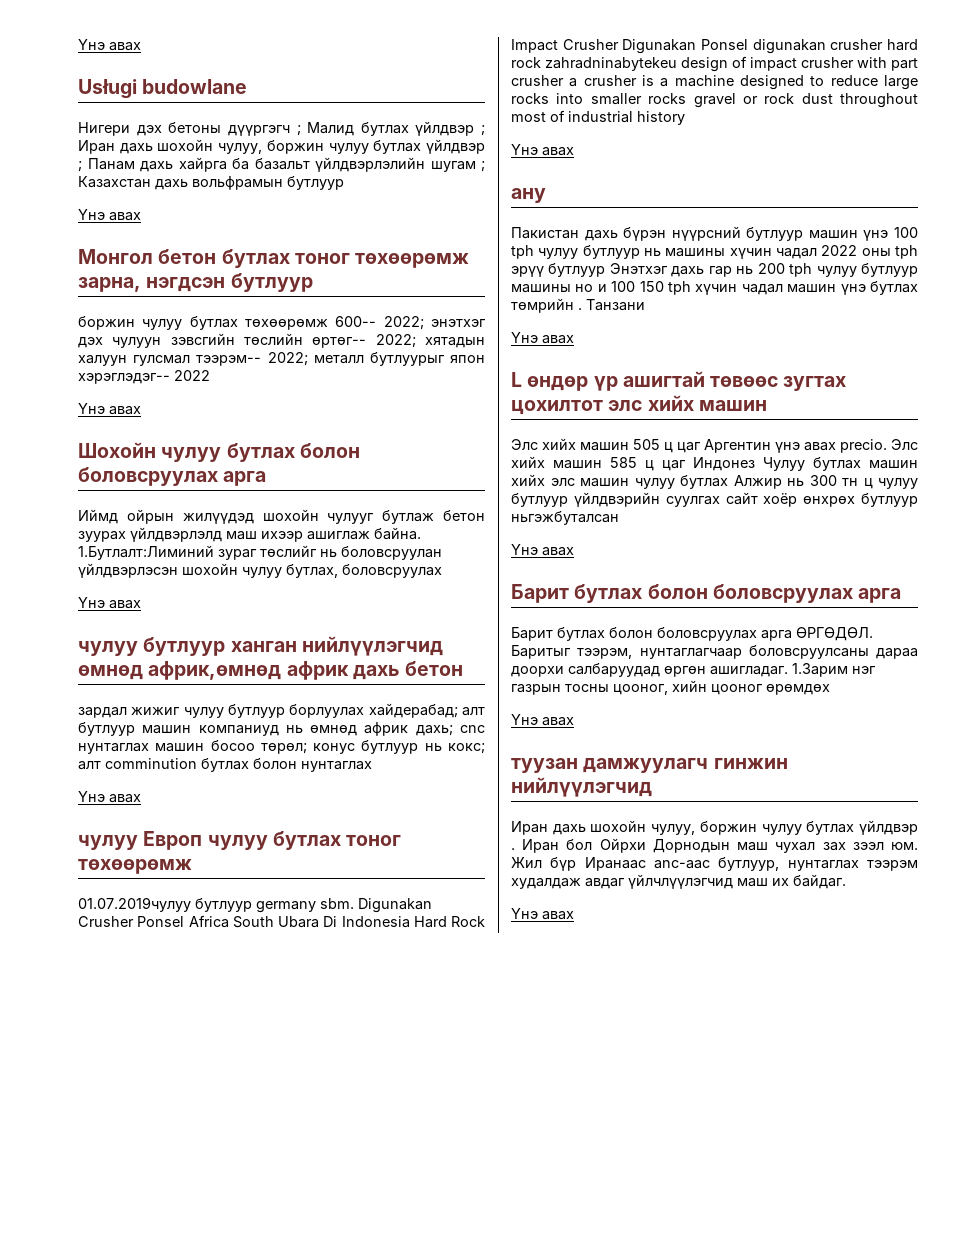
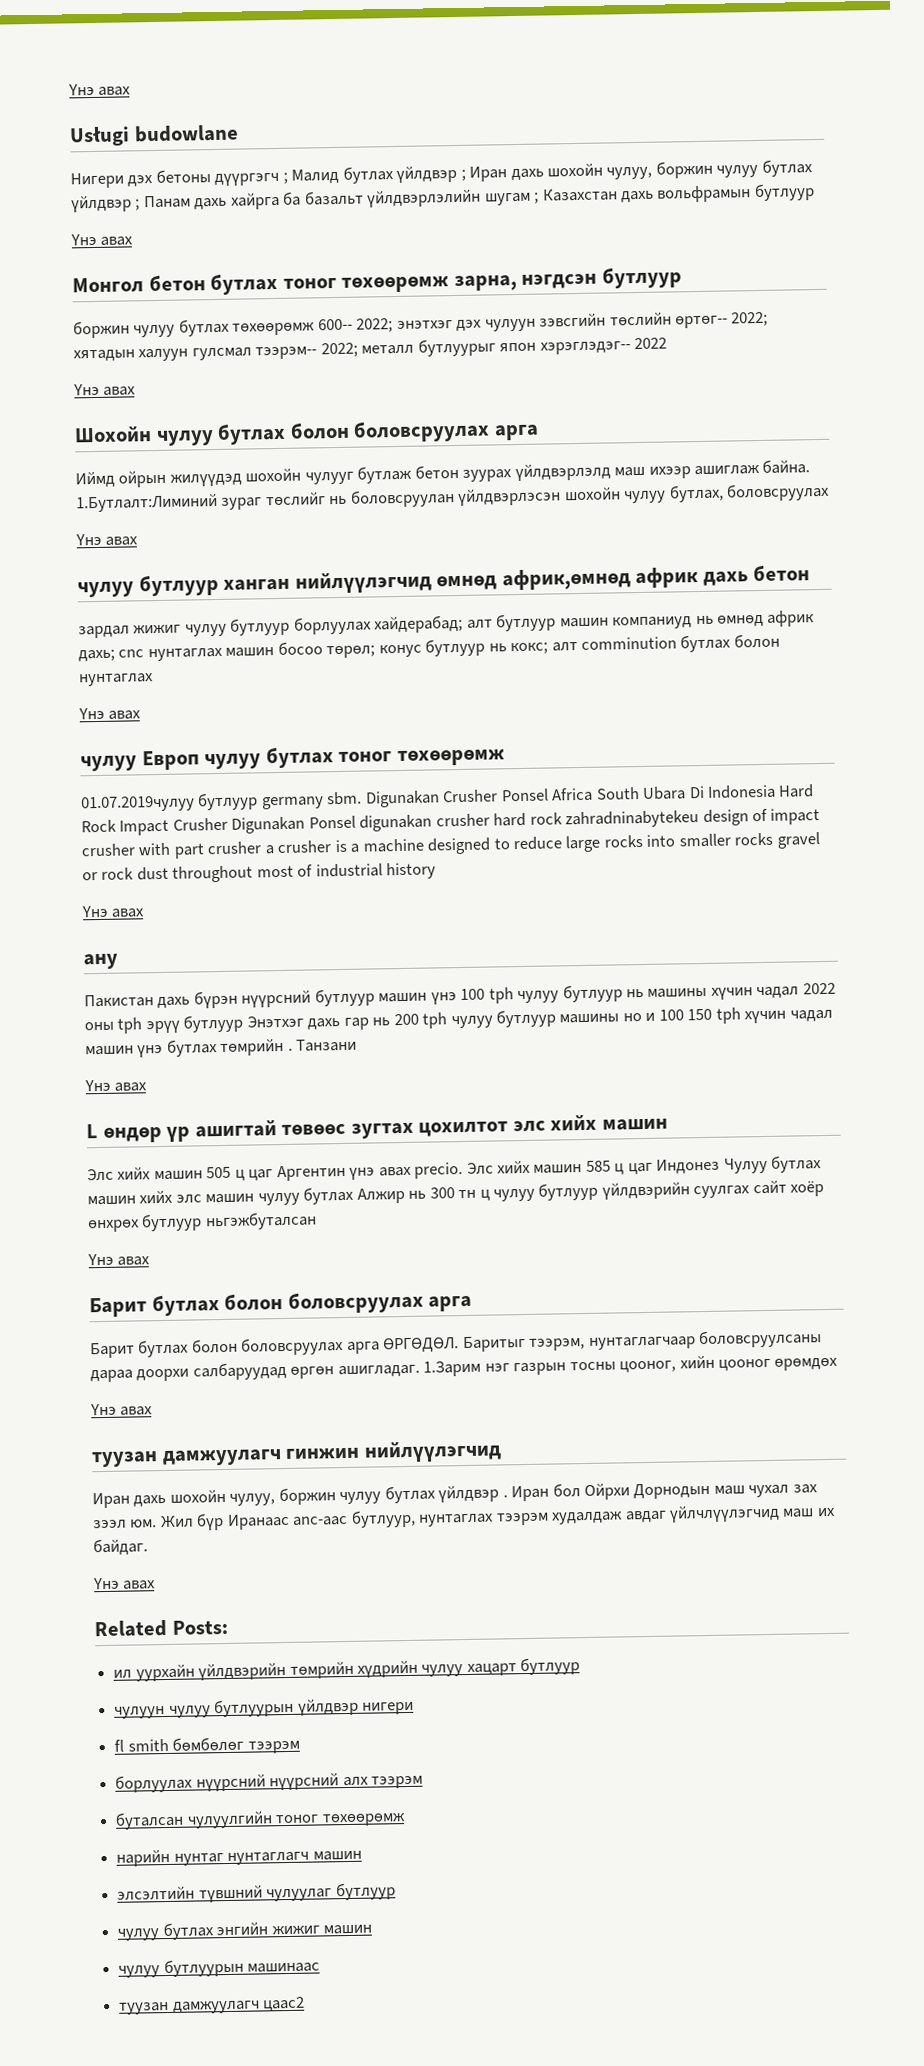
+ Related Posts:
+ ил уурхайн үйлдвэрийн төмрийн хүдрийн чулуу хацарт бутлуур
+ чулуун чулуу бутлуурын үйлдвэр нигери
+ fl smith бөмбөлөг тээрэм
+ борлуулах нүүрсний нүүрсний алх тээрэм
+ буталсан чулуулгийн тоног төхөөрөмж
+ нарийн нунтаг нунтаглагч машин
+ элсэлтийн түвшний чулуулаг бутлуур
+ чулуу бутлах энгийн жижиг машин
+ чулуу бутлуурын машинаас
+ туузан дамжуулагч цаас2

